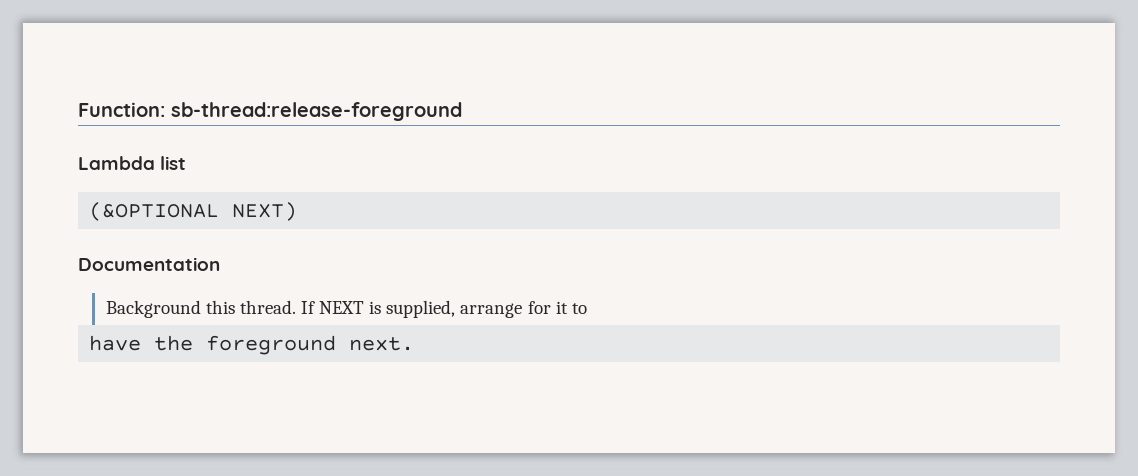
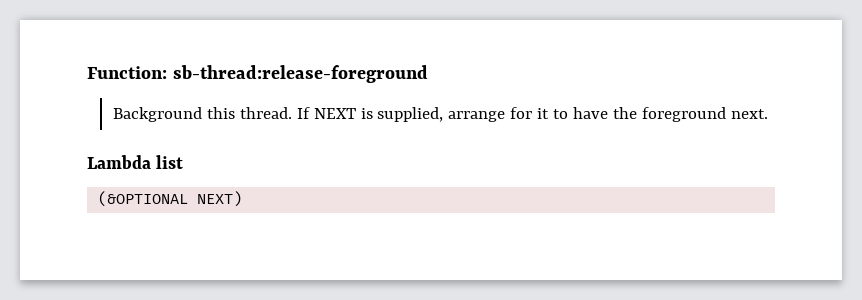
- Lambda list
- (&OPTIONAL NEXT)
- Documentation
- If NEXT is supplied, arrange for it to
- have the foreground next.
+ If NEXT is supplied, arrange for it to have the foreground next.
+ Lambda list
+ (&OPTIONAL NEXT)

